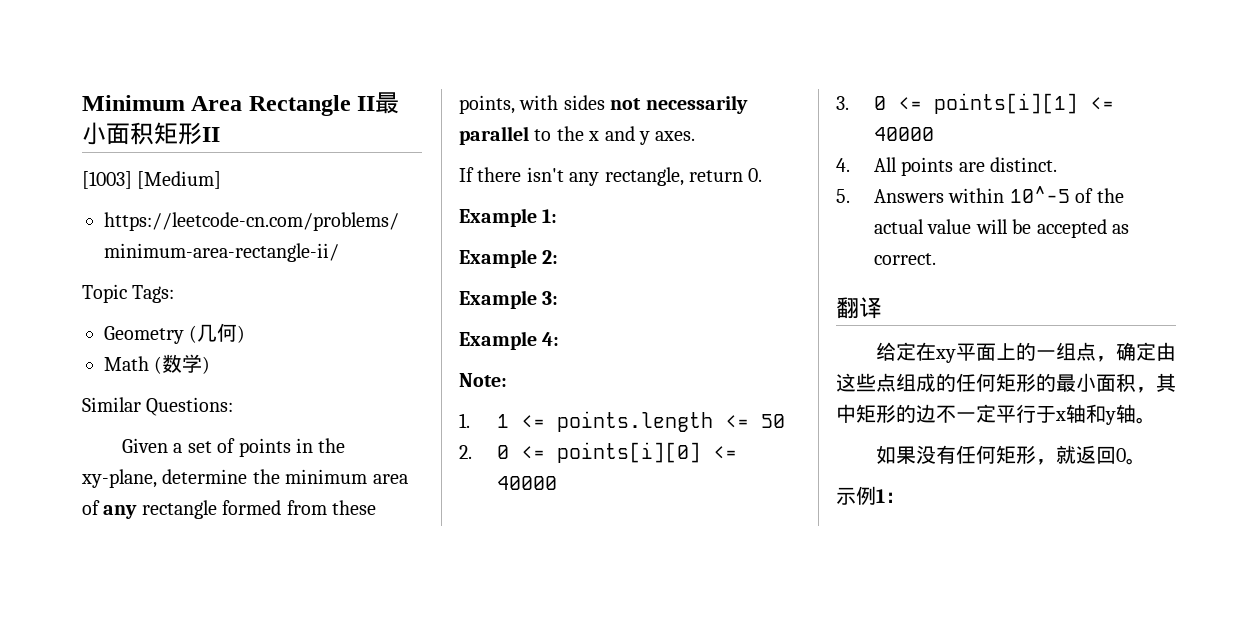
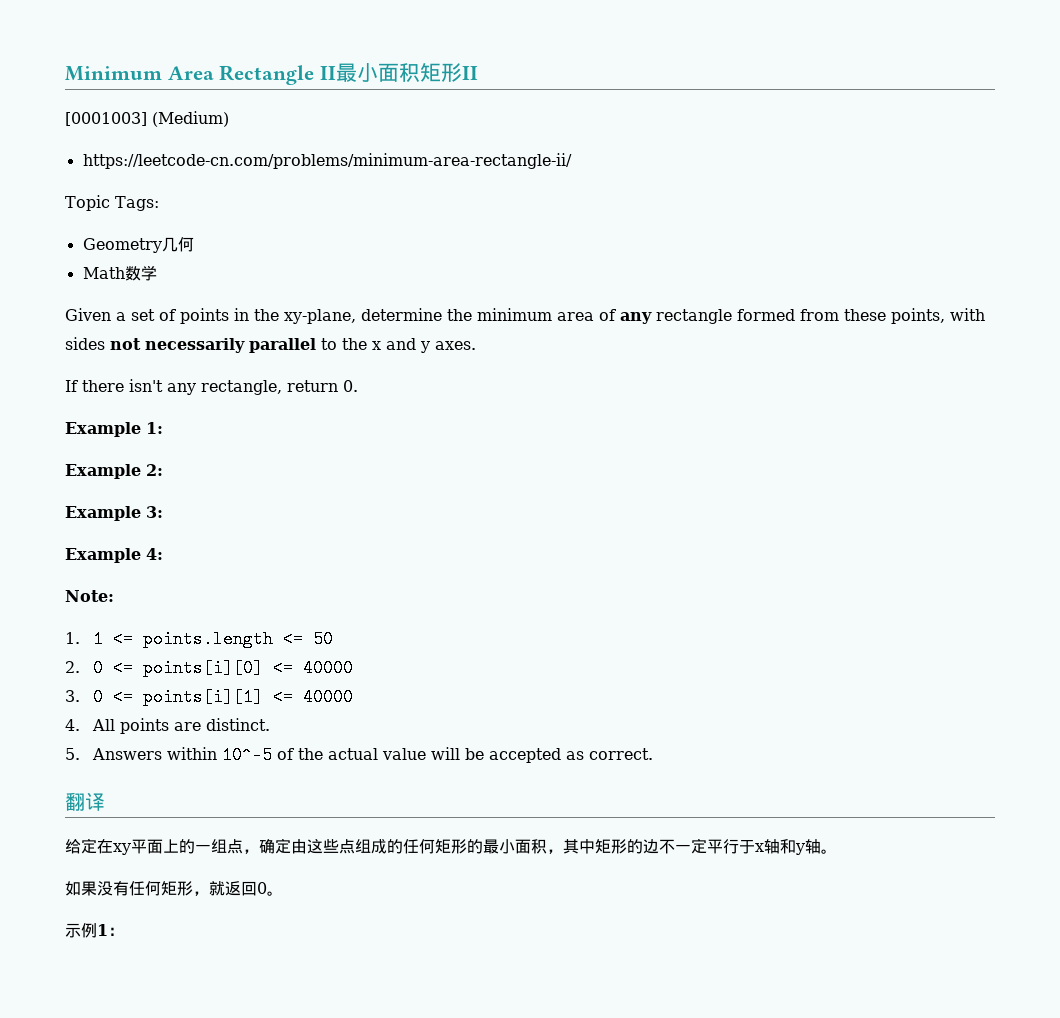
- [1003] [Medium]
+ [0001003] (Medium)
- Geometry (几何)
+ Geometry几何
- Math (数学)
- Similar Questions:
+ Math数学

